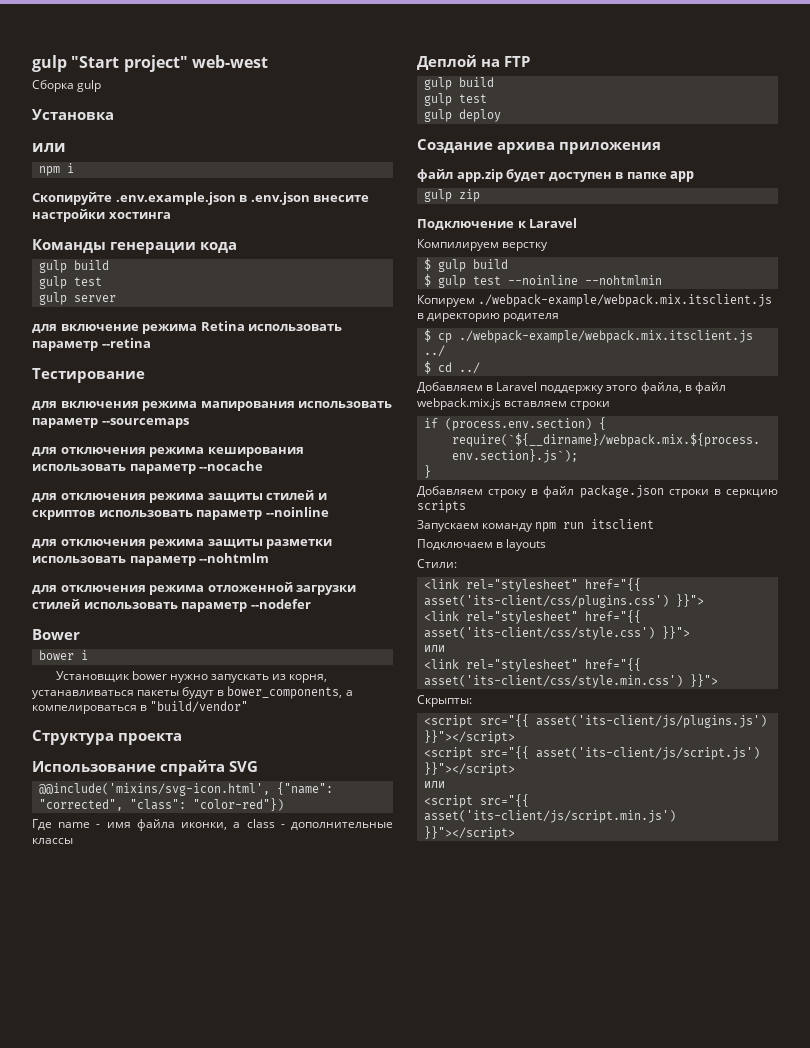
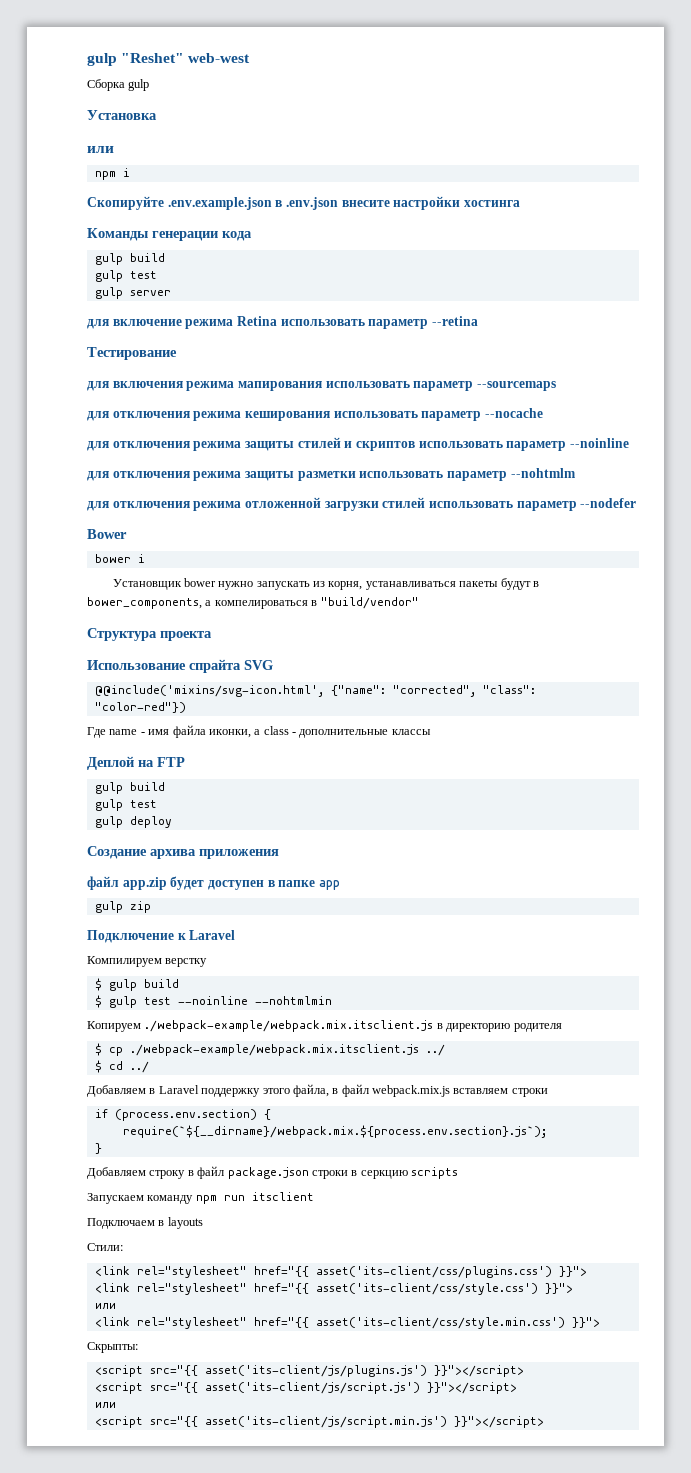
- gulp "Start project" web-west
+ gulp "Reshet" web-west

